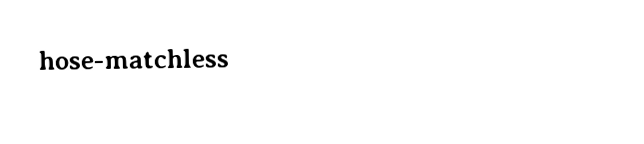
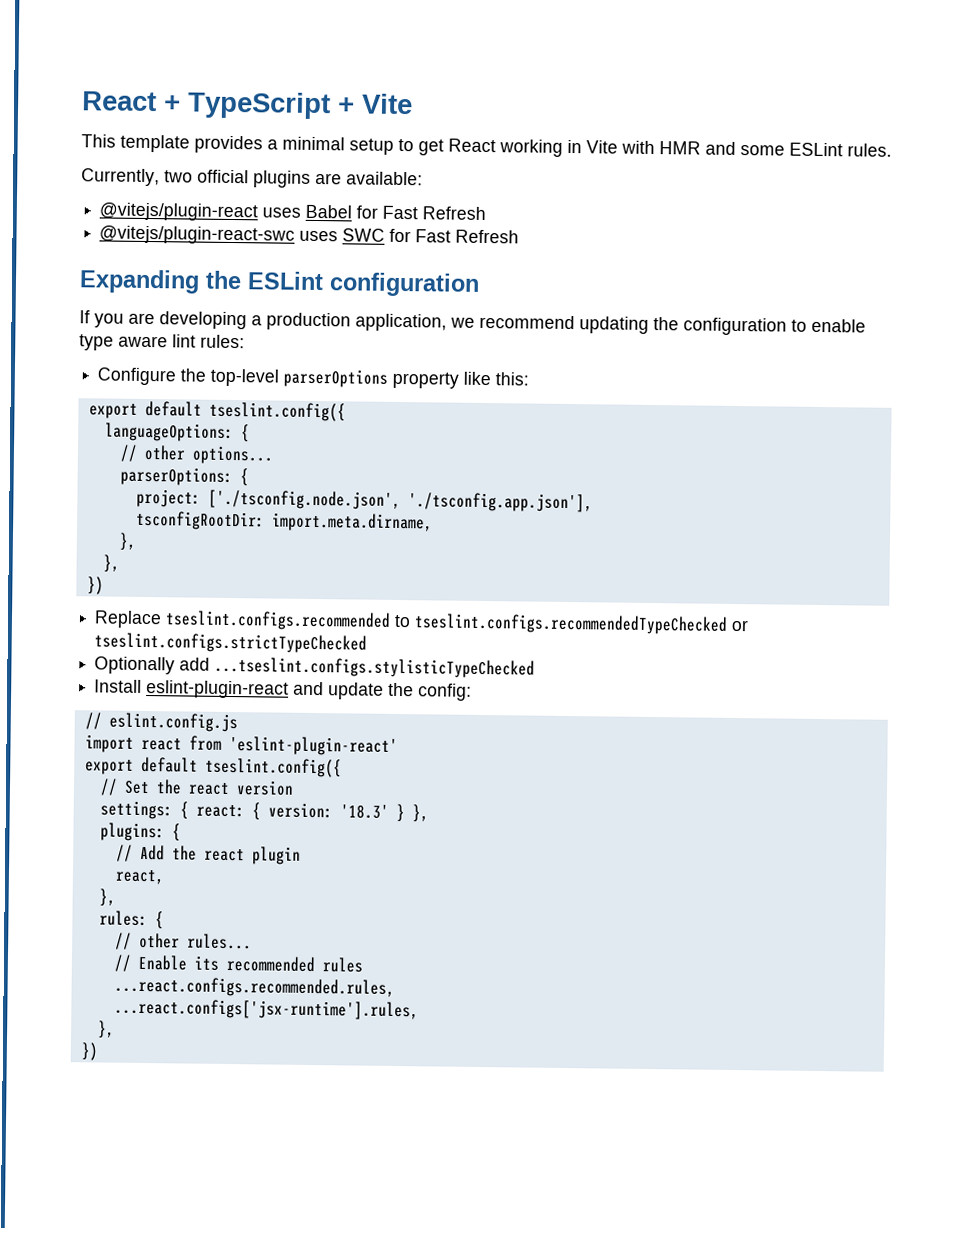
- hose-matchless
+ React + TypeScript + Vite
+ This template provides a minimal setup to get React working in Vite with HMR and some ESLint rules.
+ Currently, two official plugins are available:
+ @vitejs/plugin-react uses Babel for Fast Refresh
+ @vitejs/plugin-react-swc uses SWC for Fast Refresh
+ Expanding the ESLint configuration
+ If you are developing a production application, we recommend updating the configuration to enable type aware lint rules:
+ Configure the top-level parserOptions property like this:
+ export default tseslint.config({
+ languageOptions: {
+ // other options...
+ parserOptions: {
+ project: ['./tsconfig.node.json', './tsconfig.app.json'],
+ tsconfigRootDir: import.meta.dirname,
+ },
+ },
+ })
+ Replace tseslint.configs.recommended to tseslint.configs.recommendedTypeChecked or tseslint.configs.strictTypeChecked
+ Optionally add ...tseslint.configs.stylisticTypeChecked
+ Install eslint-plugin-react and update the config:
+ // eslint.config.js
+ import react from 'eslint-plugin-react'
+ export default tseslint.config({
+ // Set the react version
+ settings: { react: { version: '18.3' } },
+ plugins: {
+ // Add the react plugin
+ react,
+ },
+ rules: {
+ // other rules...
+ // Enable its recommended rules
+ ...react.configs.recommended.rules,
+ ...react.configs['jsx-runtime'].rules,
+ },
+ })

